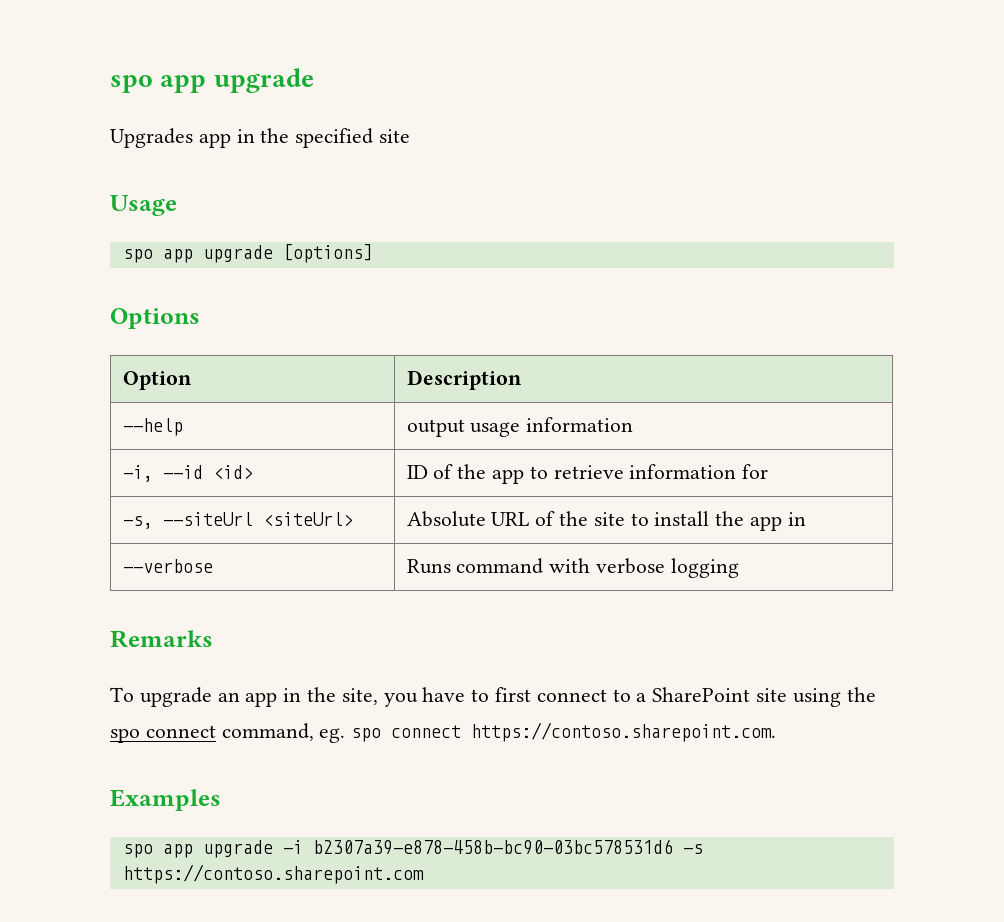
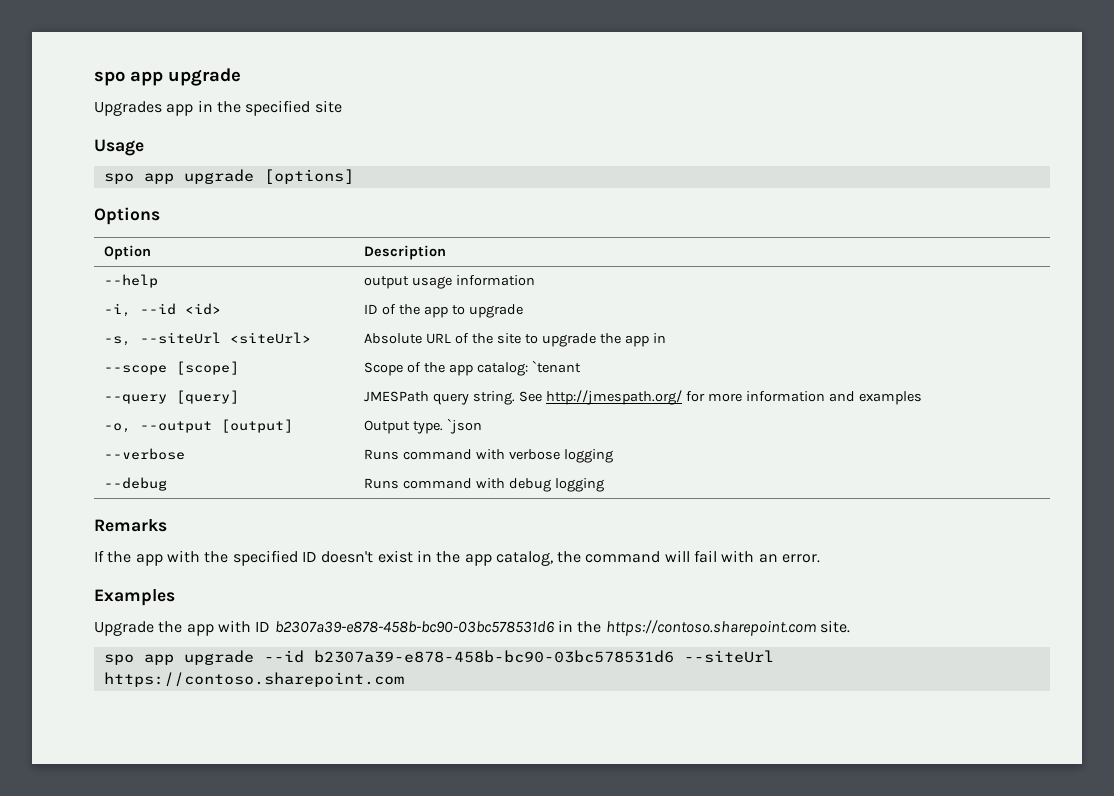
- -i, --id <id> | ID of the app to retrieve information for
+ -i, --id <id> | ID of the app to upgrade
- -s, --siteUrl <siteUrl> | Absolute URL of the site to install the app in
+ -s, --siteUrl <siteUrl> | Absolute URL of the site to upgrade the app in
+ --scope [scope] | Scope of the app catalog: `tenant
+ --query [query] | JMESPath query string. See http://jmespath.org/ for more information and examples
+ -o, --output [output] | Output type. `json
+ --debug | Runs command with debug logging
  Remarks
- To upgrade an app in the site, you have to first connect to a SharePoint site using the spo connect command, eg. spo connect https://contoso.sharepoint.com.
+ If the app with the specified ID doesn't exist in the app catalog, the command will fail with an error.
  Examples
- spo app upgrade -i b2307a39-e878-458b-bc90-03bc578531d6 -s https://contoso.sharepoint.com
+ Upgrade the app with ID b2307a39-e878-458b-bc90-03bc578531d6 in the https://contoso.sharepoint.com site.
+ spo app upgrade --id b2307a39-e878-458b-bc90-03bc578531d6 --siteUrl https://contoso.sharepoint.com

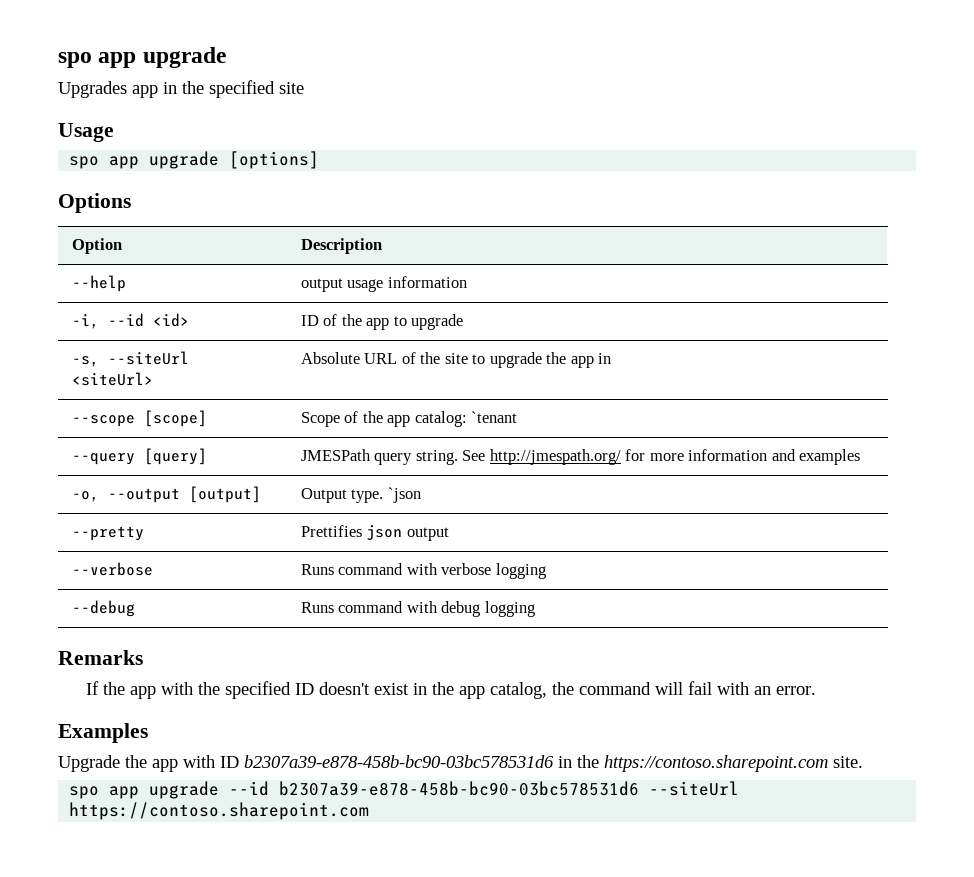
+ --pretty | Prettifies json output

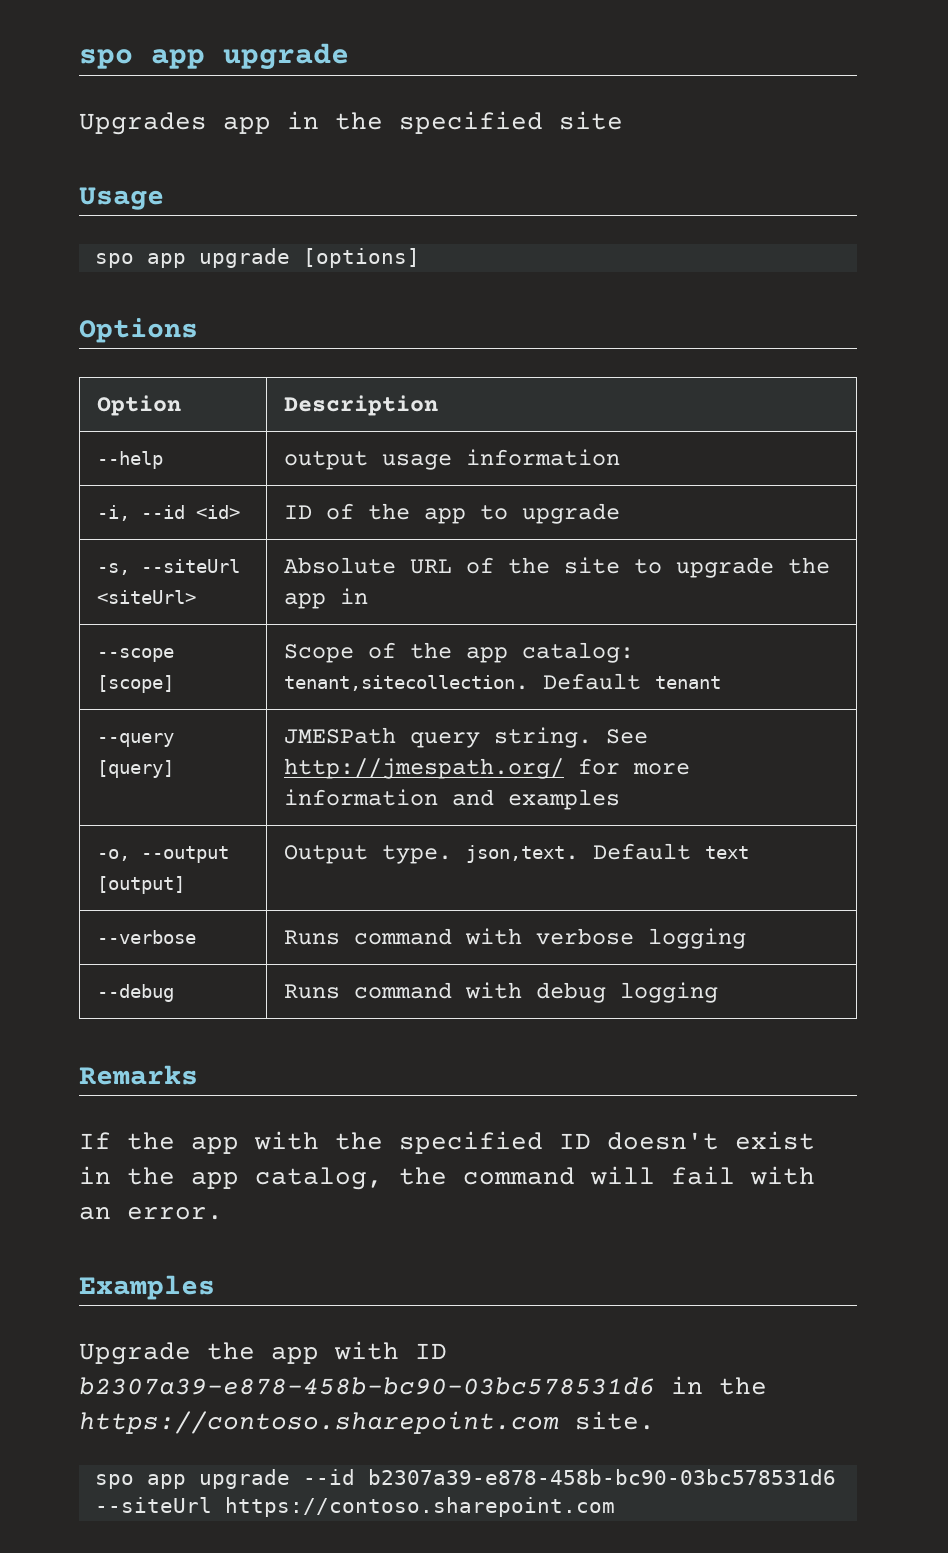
- --scope [scope] | Scope of the app catalog: `tenant
+ --scope [scope] | Scope of the app catalog: tenant,sitecollection. Default tenant
- -o, --output [output] | Output type. `json
- --pretty | Prettifies json output
+ -o, --output [output] | Output type. json,text. Default text

